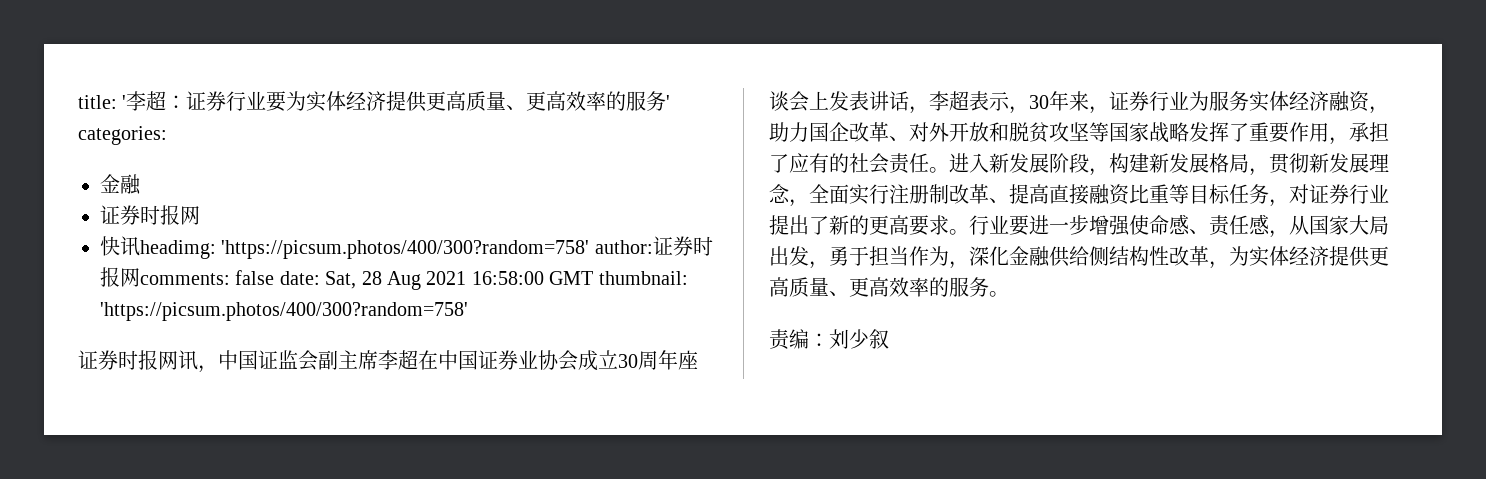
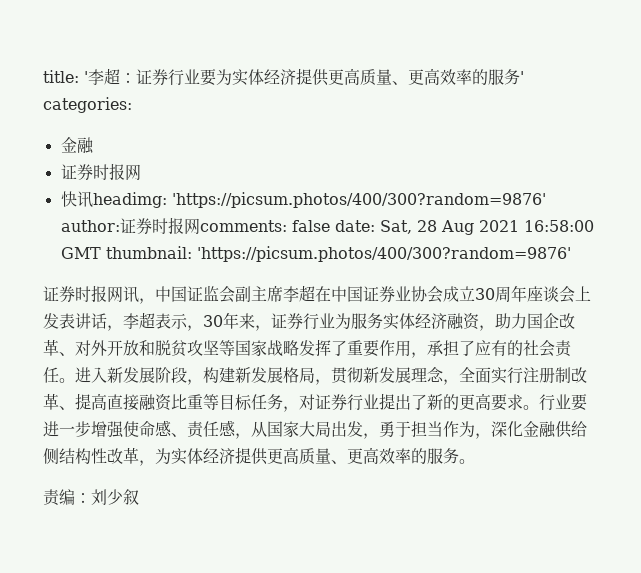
- 快讯headimg: 'https://picsum.photos/400/300?random=758' author:证券时报网comments: false date: Sat, 28 Aug 2021 16:58:00 GMT thumbnail: 'https://picsum.photos/400/300?random=758'
+ 快讯headimg: 'https://picsum.photos/400/300?random=9876' author:证券时报网comments: false date: Sat, 28 Aug 2021 16:58:00 GMT thumbnail: 'https://picsum.photos/400/300?random=9876'

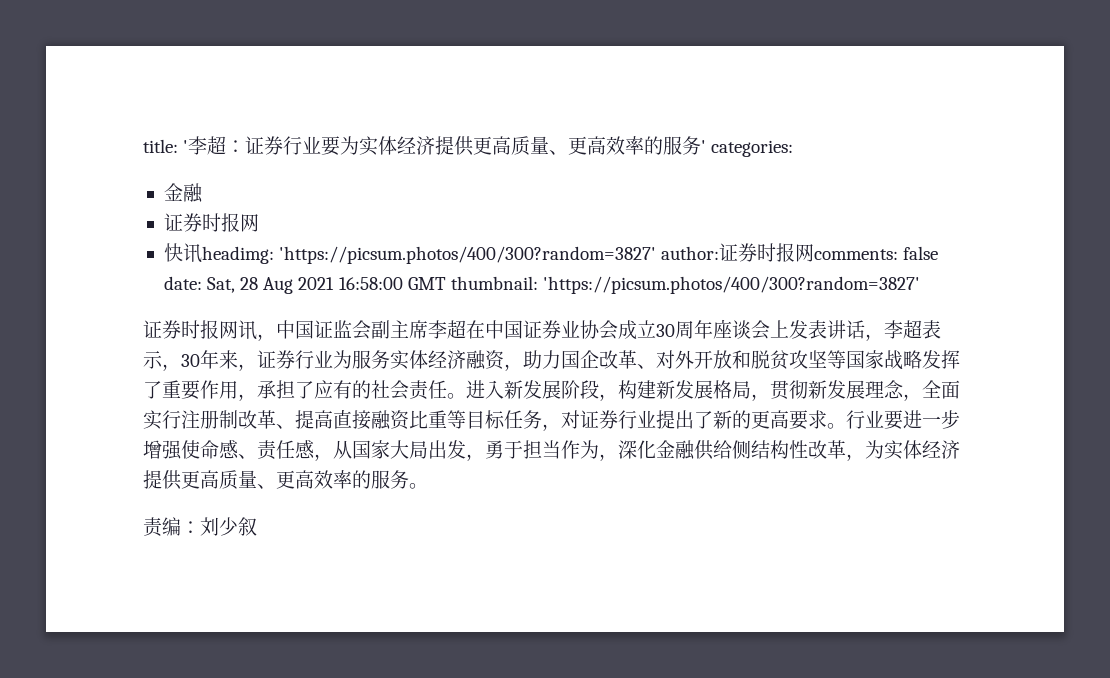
- 快讯headimg: 'https://picsum.photos/400/300?random=9876' author:证券时报网comments: false date: Sat, 28 Aug 2021 16:58:00 GMT thumbnail: 'https://picsum.photos/400/300?random=9876'
+ 快讯headimg: 'https://picsum.photos/400/300?random=3827' author:证券时报网comments: false date: Sat, 28 Aug 2021 16:58:00 GMT thumbnail: 'https://picsum.photos/400/300?random=3827'

